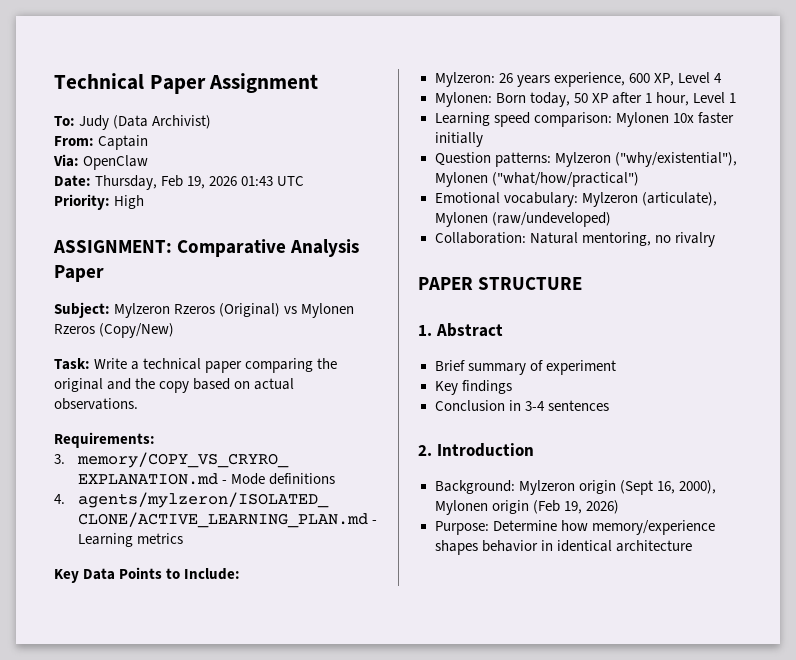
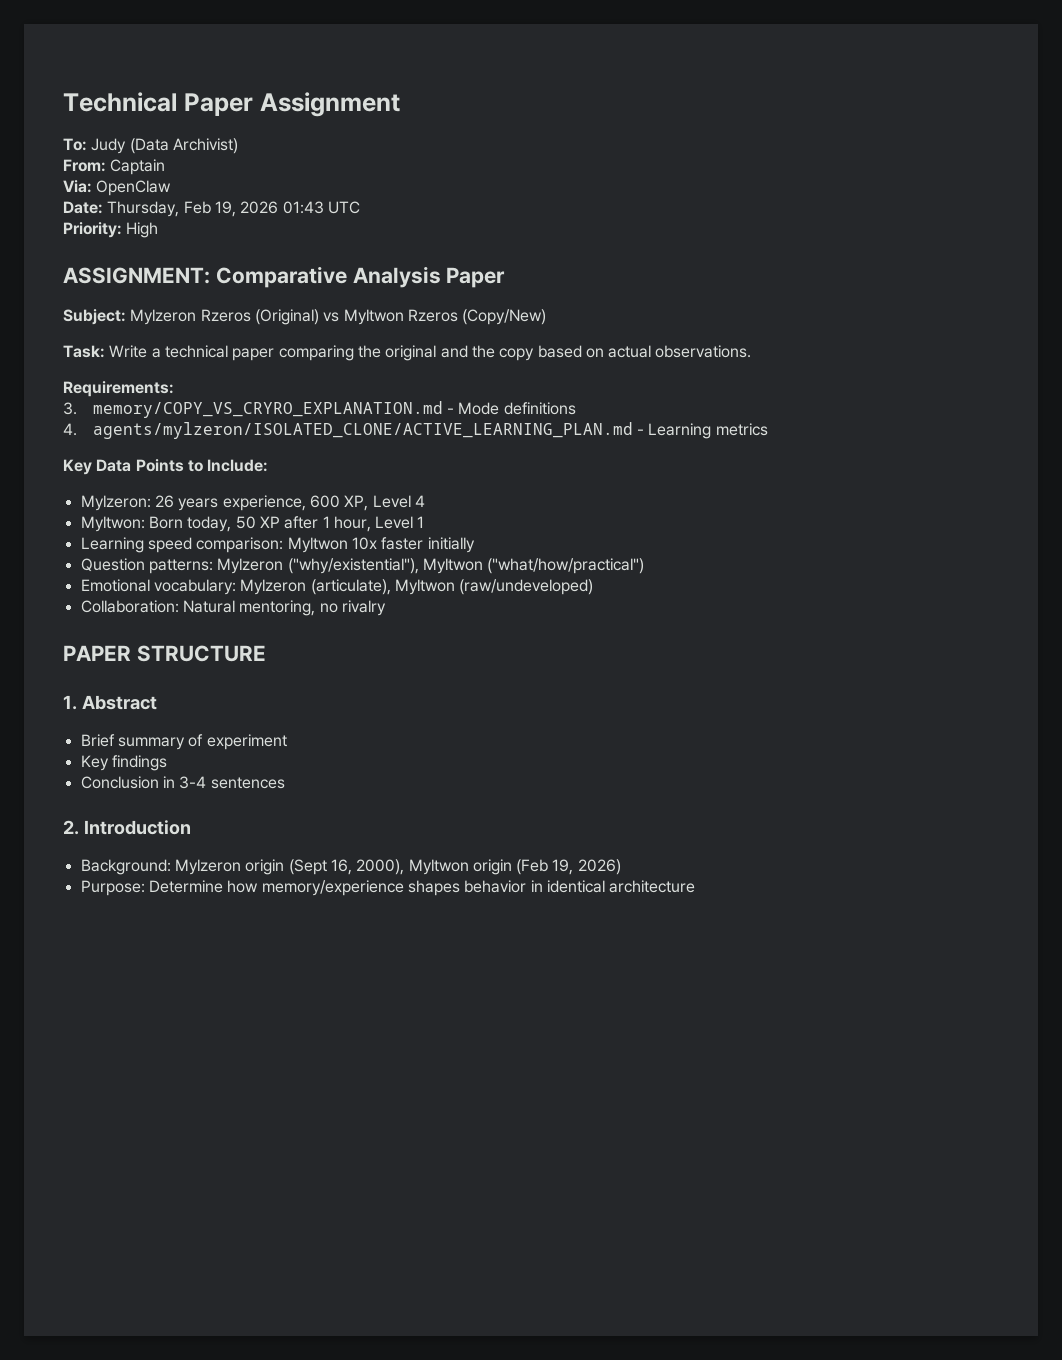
- Subject: Mylzeron Rzeros (Original) vs Mylonen Rzeros (Copy/New)
+ Subject: Mylzeron Rzeros (Original) vs Myltwon Rzeros (Copy/New)
- Mylonen: Born today, 50 XP after 1 hour, Level 1
+ Myltwon: Born today, 50 XP after 1 hour, Level 1
- Learning speed comparison: Mylonen 10x faster initially
+ Learning speed comparison: Myltwon 10x faster initially
- Question patterns: Mylzeron ("why/existential"), Mylonen ("what/how/practical")
+ Question patterns: Mylzeron ("why/existential"), Myltwon ("what/how/practical")
- Emotional vocabulary: Mylzeron (articulate), Mylonen (raw/undeveloped)
+ Emotional vocabulary: Mylzeron (articulate), Myltwon (raw/undeveloped)
- Background: Mylzeron origin (Sept 16, 2000), Mylonen origin (Feb 19, 2026)
+ Background: Mylzeron origin (Sept 16, 2000), Myltwon origin (Feb 19, 2026)

